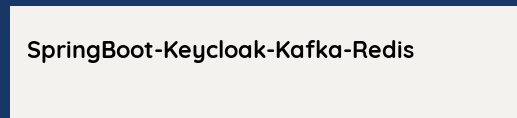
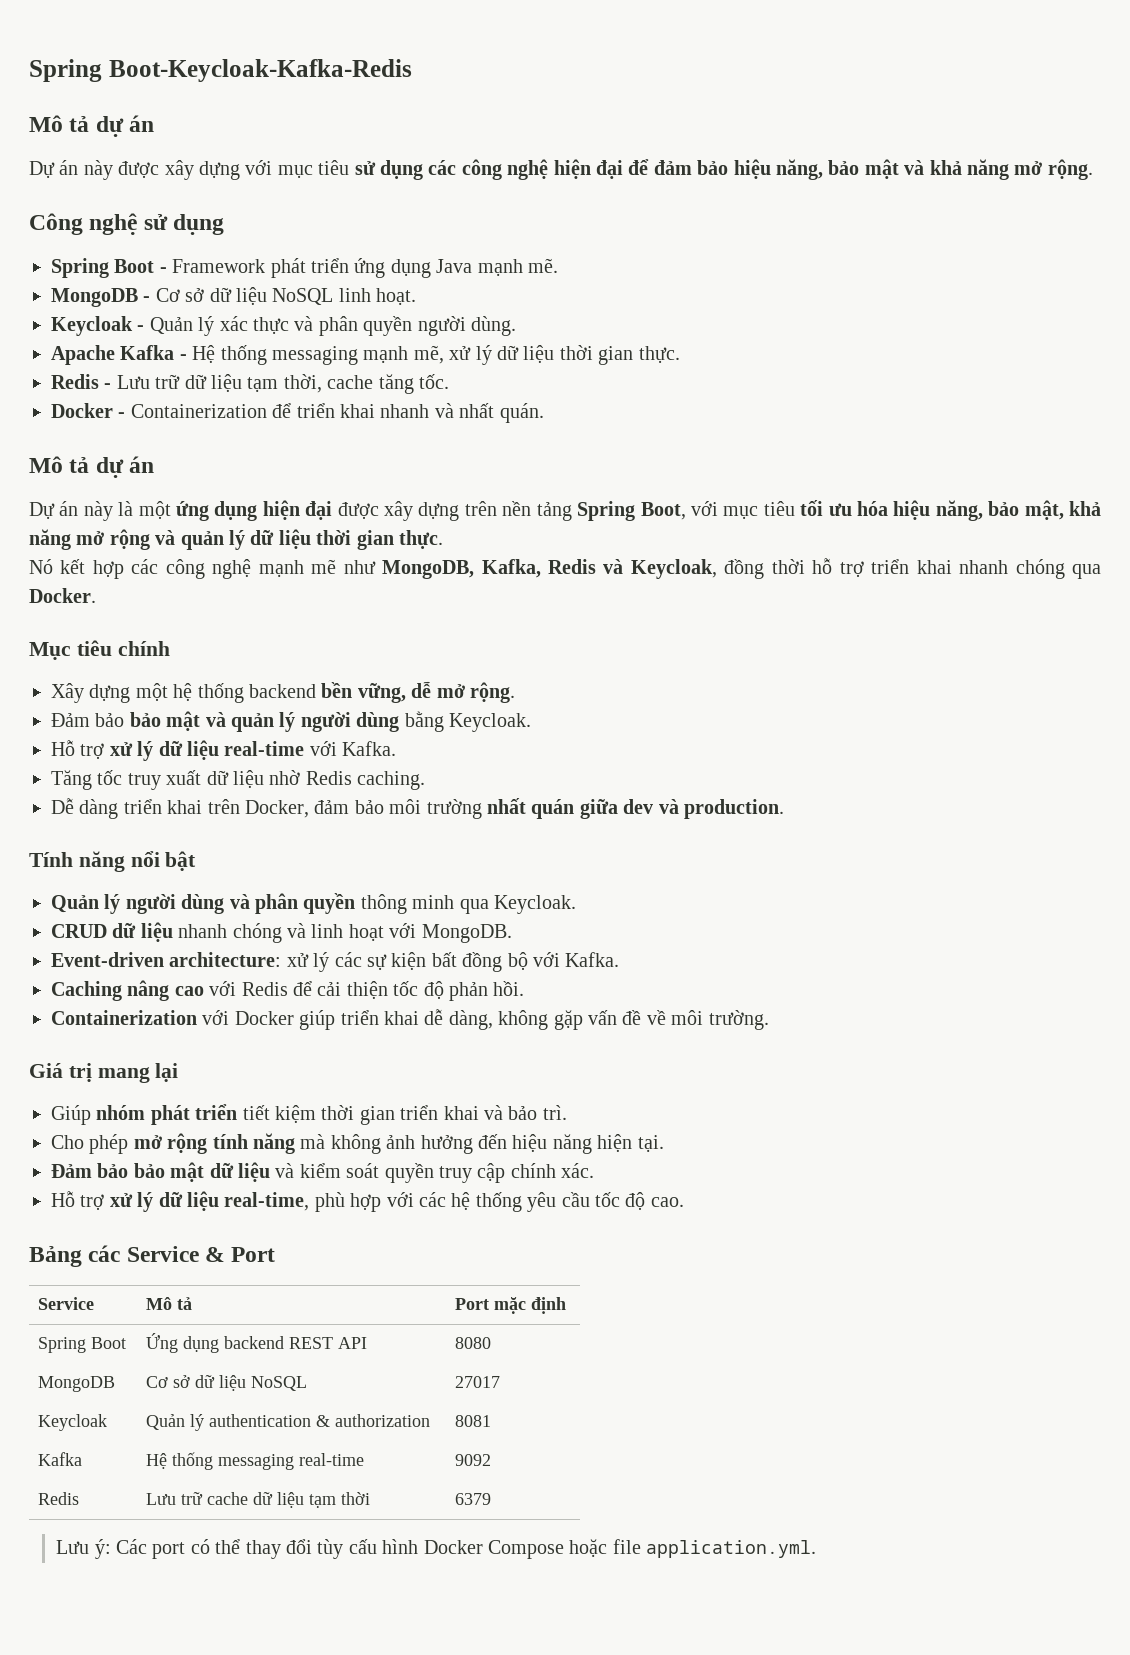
- SpringBoot-Keycloak-Kafka-Redis
+ Spring Boot-Keycloak-Kafka-Redis
+ Mô tả dự án
+ Dự án này được xây dựng với mục tiêu sử dụng các công nghệ hiện đại để đảm bảo hiệu năng, bảo mật và khả năng mở rộng.
+ Công nghệ sử dụng
+ Spring Boot - Framework phát triển ứng dụng Java mạnh mẽ.
+ MongoDB - Cơ sở dữ liệu NoSQL linh hoạt.
+ Keycloak - Quản lý xác thực và phân quyền người dùng.
+ Apache Kafka - Hệ thống messaging mạnh mẽ, xử lý dữ liệu thời gian thực.
+ Redis - Lưu trữ dữ liệu tạm thời, cache tăng tốc.
+ Docker - Containerization để triển khai nhanh và nhất quán.
+ Mô tả dự án
+ Dự án này là một ứng dụng hiện đại được xây dựng trên nền tảng Spring Boot, với mục tiêu tối ưu hóa hiệu năng, bảo mật, khả năng mở rộng và quản lý dữ liệu thời gian thực.
+ Nó kết hợp các công nghệ mạnh mẽ như MongoDB, Kafka, Redis và Keycloak, đồng thời hỗ trợ triển khai nhanh chóng qua Docker.
+ Mục tiêu chính
+ Xây dựng một hệ thống backend bền vững, dễ mở rộng.
+ Đảm bảo bảo mật và quản lý người dùng bằng Keycloak.
+ Hỗ trợ xử lý dữ liệu real-time với Kafka.
+ Tăng tốc truy xuất dữ liệu nhờ Redis caching.
+ Dễ dàng triển khai trên Docker, đảm bảo môi trường nhất quán giữa dev và production.
+ Tính năng nổi bật
+ Quản lý người dùng và phân quyền thông minh qua Keycloak.
+ CRUD dữ liệu nhanh chóng và linh hoạt với MongoDB.
+ Event-driven architecture: xử lý các sự kiện bất đồng bộ với Kafka.
+ Caching nâng cao với Redis để cải thiện tốc độ phản hồi.
+ Containerization với Docker giúp triển khai dễ dàng, không gặp vấn đề về môi trường.
+ Giá trị mang lại
+ Giúp nhóm phát triển tiết kiệm thời gian triển khai và bảo trì.
+ Cho phép mở rộng tính năng mà không ảnh hưởng đến hiệu năng hiện tại.
+ Đảm bảo bảo mật dữ liệu và kiểm soát quyền truy cập chính xác.
+ Hỗ trợ xử lý dữ liệu real-time, phù hợp với các hệ thống yêu cầu tốc độ cao.
+ Bảng các Service & Port
+ Service | Mô tả | Port mặc định
+ Spring Boot | Ứng dụng backend REST API | 8080
+ MongoDB | Cơ sở dữ liệu NoSQL | 27017
+ Keycloak | Quản lý authentication & authorization | 8081
+ Kafka | Hệ thống messaging real-time | 9092
+ Redis | Lưu trữ cache dữ liệu tạm thời | 6379
+ Lưu ý: Các port có thể thay đổi tùy cấu hình Docker Compose hoặc file application.yml.

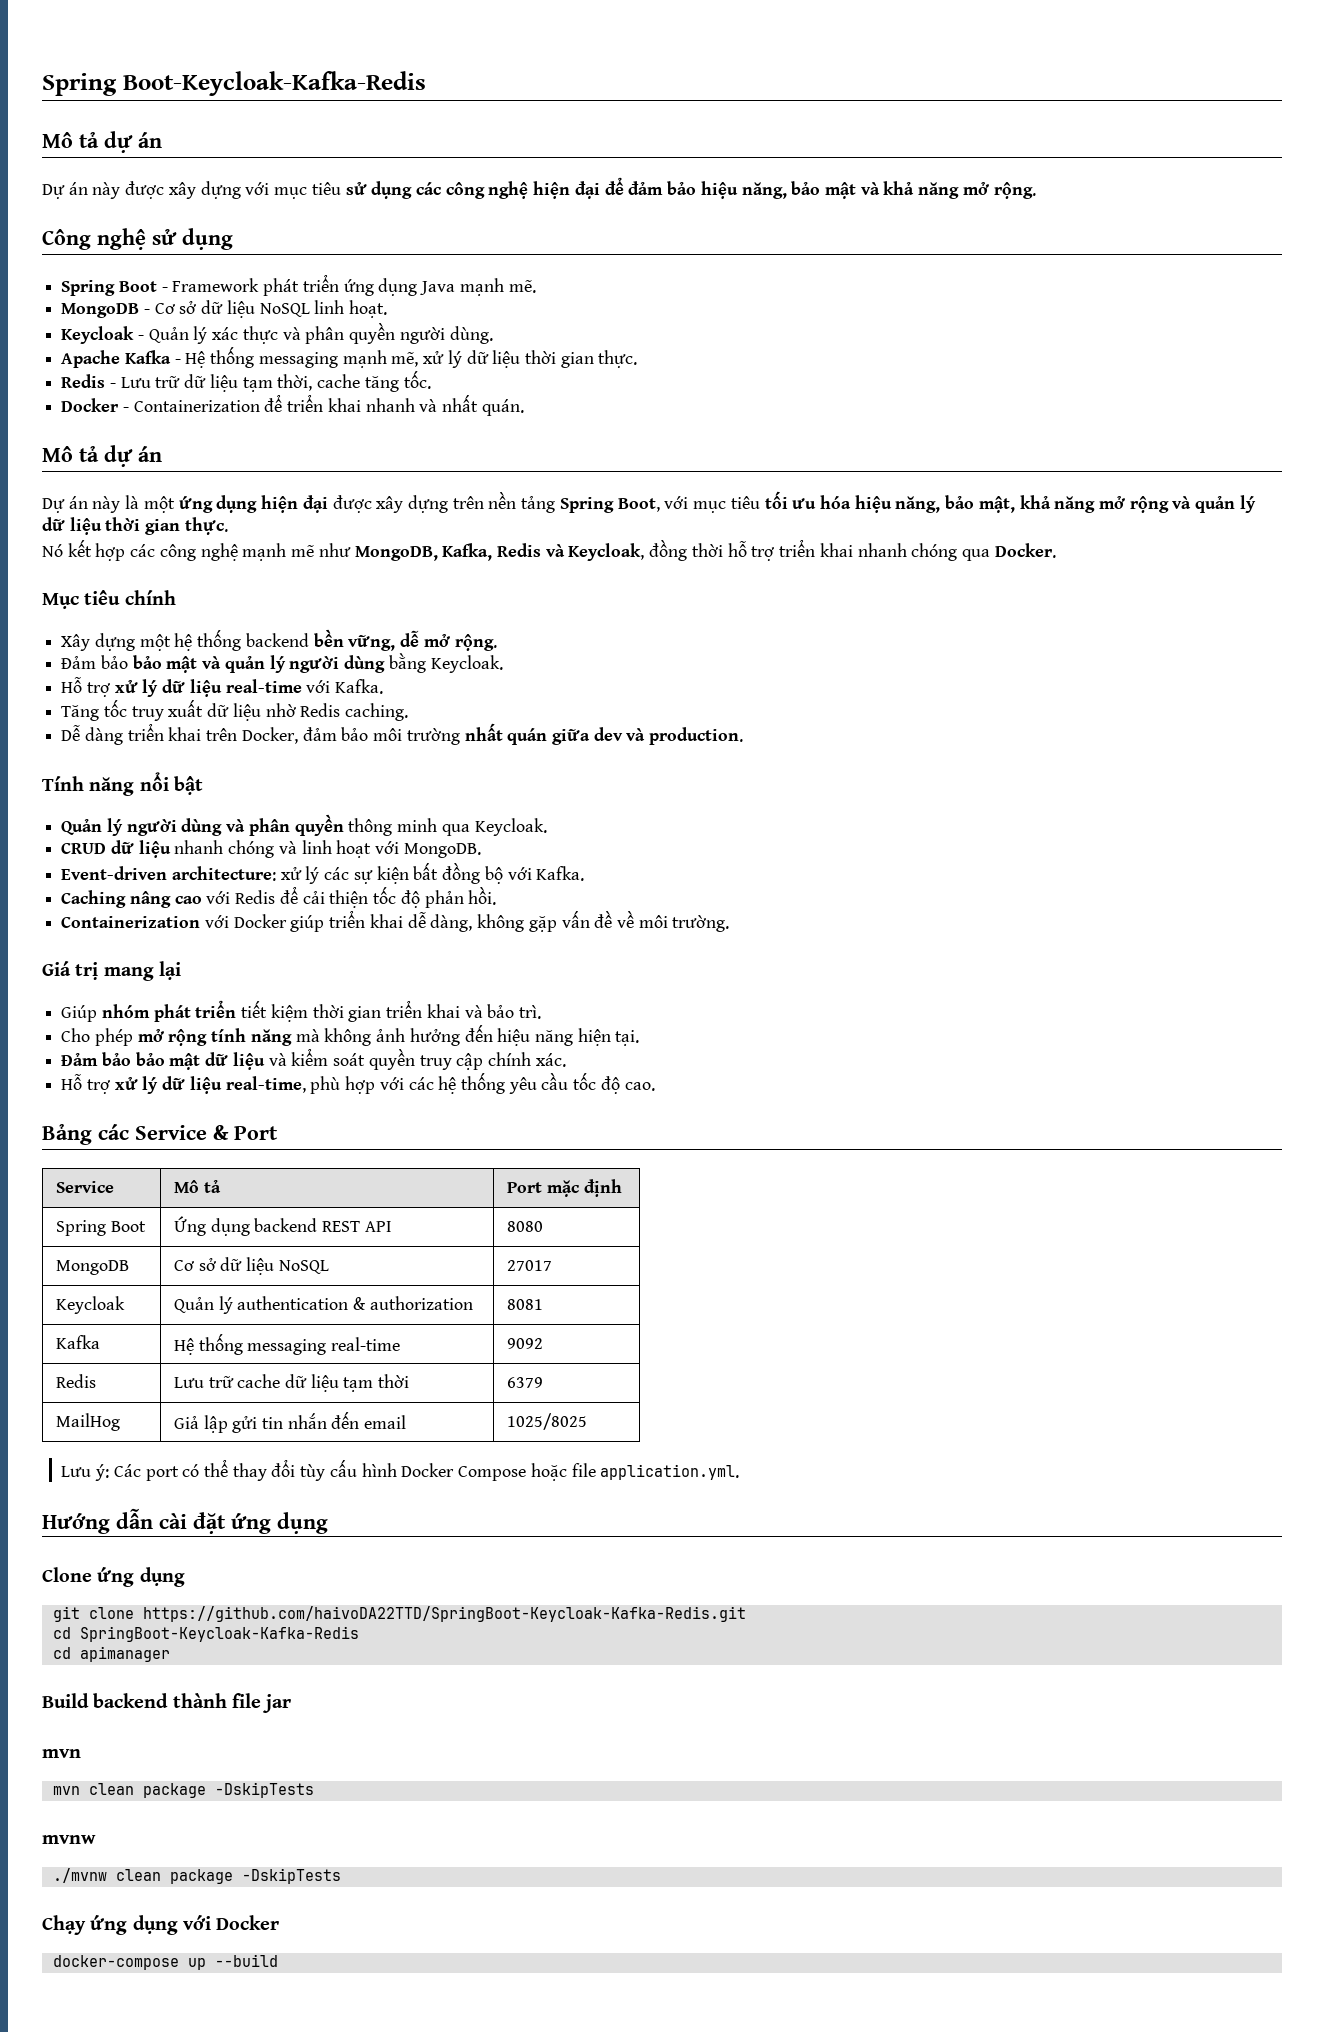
+ MailHog | Giả lập gửi tin nhắn đến email | 1025/8025
+ Hướng dẫn cài đặt ứng dụng
+ Clone ứng dụng
+ git clone https://github.com/haivoDA22TTD/SpringBoot-Keycloak-Kafka-Redis.git
+ cd SpringBoot-Keycloak-Kafka-Redis
+ cd apimanager
+ Build backend thành file jar
+ mvn
+ mvn clean package -DskipTests
+ mvnw
+ ./mvnw clean package -DskipTests
+ Chạy ứng dụng với Docker
+ docker-compose up --build

